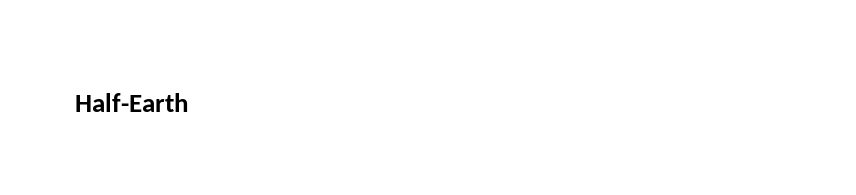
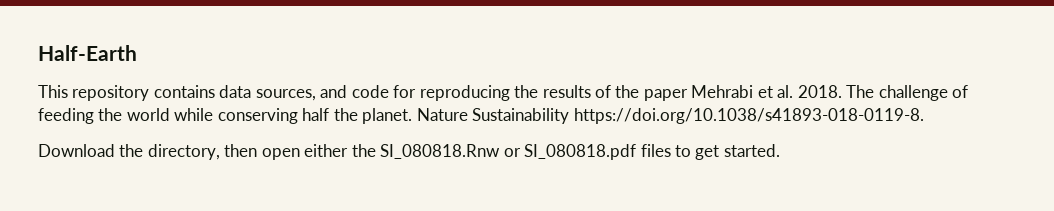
+ This repository contains data sources, and code for reproducing the results of the paper Mehrabi et al. 2018. The challenge of feeding the world while conserving half the planet. Nature Sustainability https://doi.org/10.1038/s41893-018-0119-8.
+ Download the directory, then open either the SI_080818.Rnw or SI_080818.pdf files to get started.

